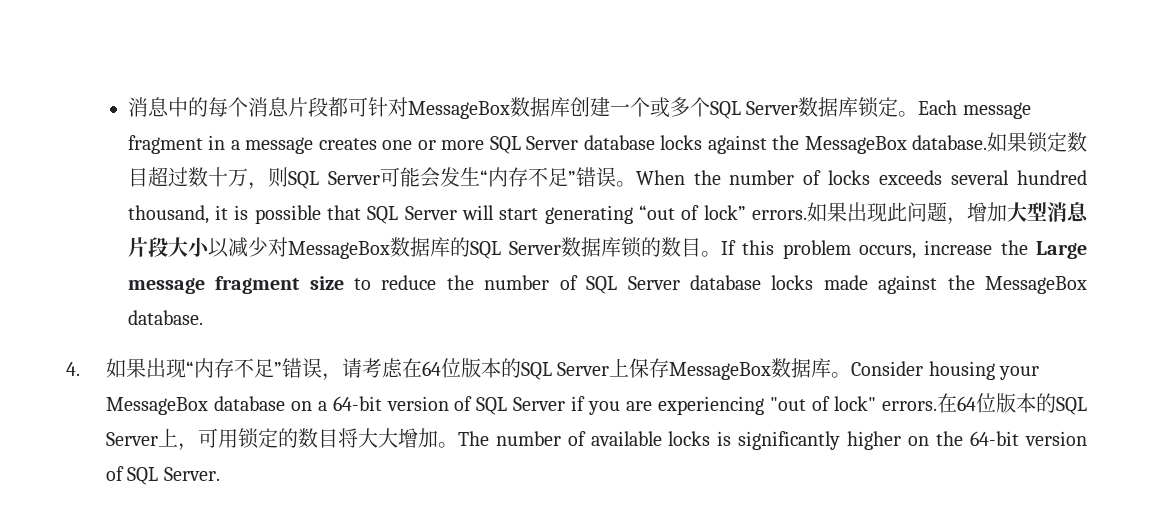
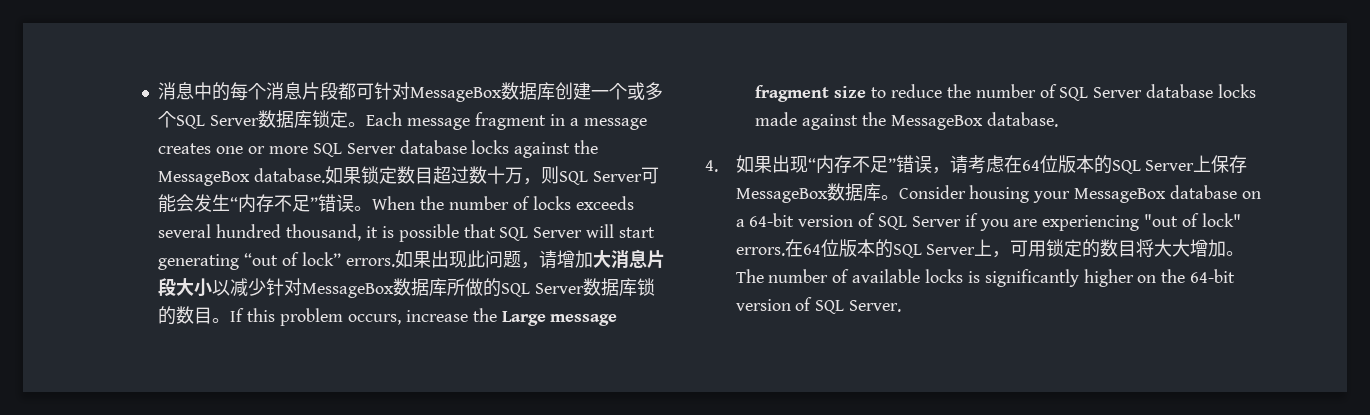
- 如果出现此问题，增加大型消息片段大小以减少对MessageBox数据库的SQL Server数据库锁的数目。
+ 如果出现此问题，请增加大消息片段大小以减少针对MessageBox数据库所做的SQL Server数据库锁的数目。

